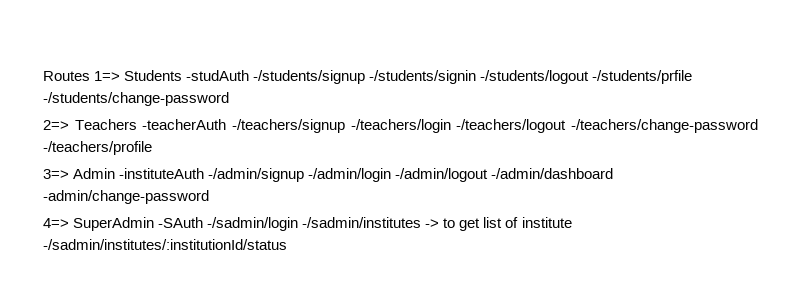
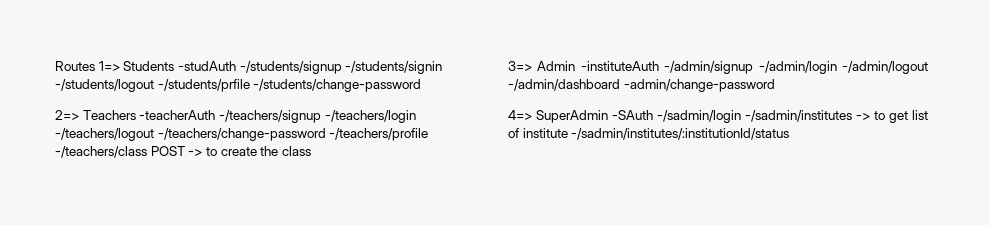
- 2=> Teachers -teacherAuth -/teachers/signup -/teachers/login -/teachers/logout -/teachers/change-password -/teachers/profile
+ 2=> Teachers -teacherAuth -/teachers/signup -/teachers/login -/teachers/logout -/teachers/change-password -/teachers/profile -/teachers/class POST -> to create the class

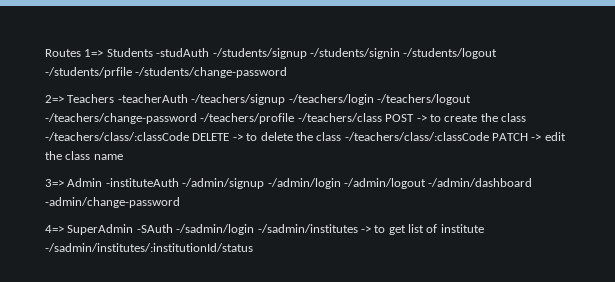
- 2=> Teachers -teacherAuth -/teachers/signup -/teachers/login -/teachers/logout -/teachers/change-password -/teachers/profile -/teachers/class POST -> to create the class
+ 2=> Teachers -teacherAuth -/teachers/signup -/teachers/login -/teachers/logout -/teachers/change-password -/teachers/profile -/teachers/class POST -> to create the class -/teachers/class/:classCode DELETE -> to delete the class -/teachers/class/:classCode PATCH -> edit the class name

